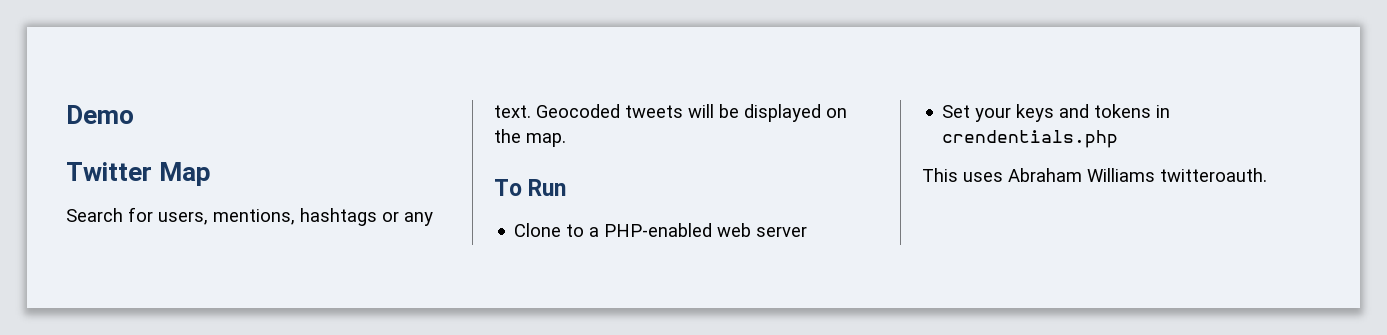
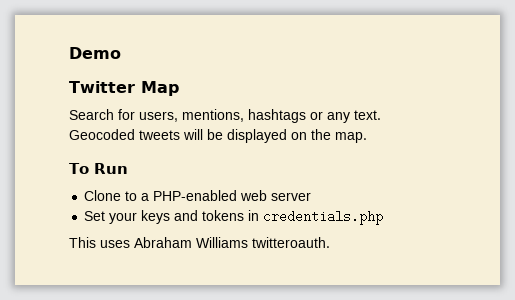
- Set your keys and tokens in crendentials.php
+ Set your keys and tokens in credentials.php

